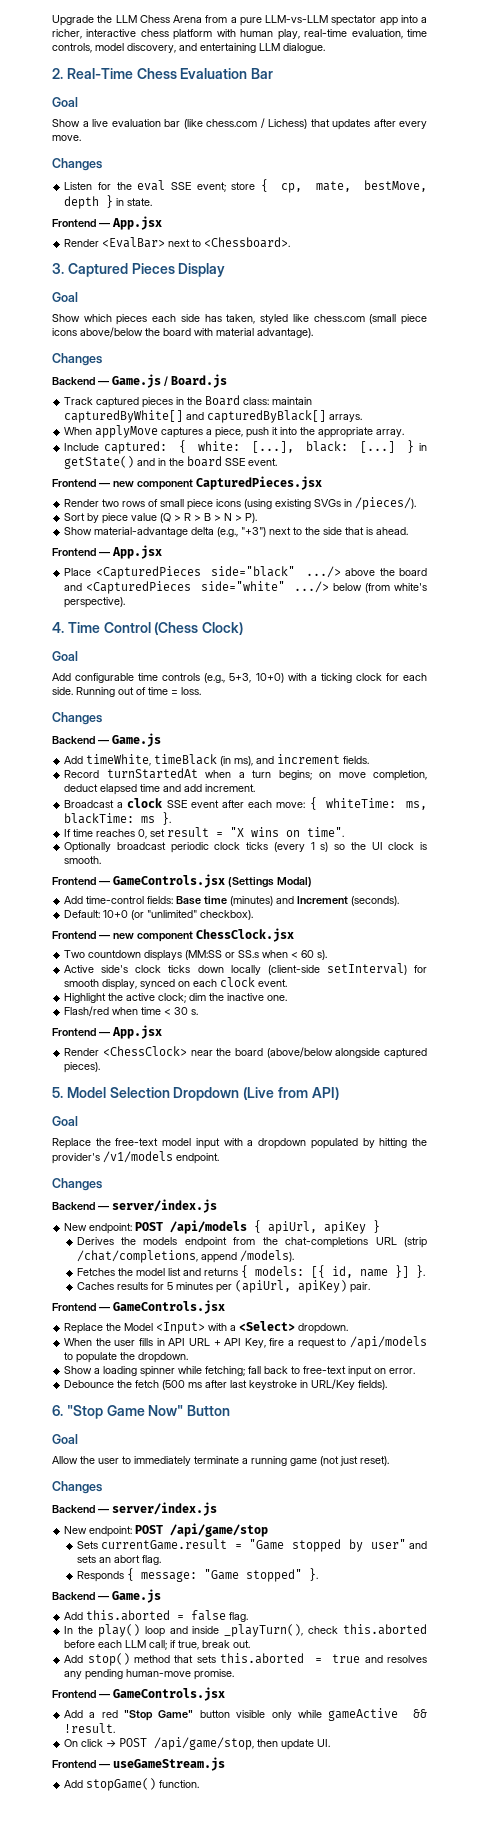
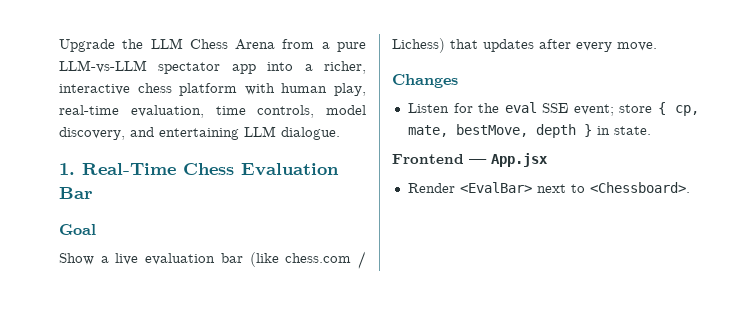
- 2. Real-Time Chess Evaluation Bar
+ 1. Real-Time Chess Evaluation Bar
- 3. Captured Pieces Display
- Goal
- Show which pieces each side has taken, styled like chess.com (small piece icons above/below the board with material advantage).
- Changes
- Backend — Game.js / Board.js
- Track captured pieces in the Board class: maintain capturedByWhite[] and capturedByBlack[] arrays.
- When applyMove captures a piece, push it into the appropriate array.
- Include captured: { white: [...], black: [...] } in getState() and in the board SSE event.
- Frontend — new component CapturedPieces.jsx
- Render two rows of small piece icons (using existing SVGs in /pieces/).
- Sort by piece value (Q > R > B > N > P).
- Show material-advantage delta (e.g., "+3") next to the side that is ahead.
- Frontend — App.jsx
- Place <CapturedPieces side="black" .../> above the board and <CapturedPieces side="white" .../> below (from white's perspective).
- 4. Time Control (Chess Clock)
- Goal
- Add configurable time controls (e.g., 5+3, 10+0) with a ticking clock for each side. Running out of time = loss.
- Changes
- Backend — Game.js
- Add timeWhite, timeBlack (in ms), and increment fields.
- Record turnStartedAt when a turn begins; on move completion, deduct elapsed time and add increment.
- Broadcast a clock SSE event after each move: { whiteTime: ms, blackTime: ms }.
- If time reaches 0, set result = "X wins on time".
- Optionally broadcast periodic clock ticks (every 1 s) so the UI clock is smooth.
- Frontend — GameControls.jsx (Settings Modal)
- Add time-control fields: Base time (minutes) and Increment (seconds).
- Default: 10+0 (or "unlimited" checkbox).
- Frontend — new component ChessClock.jsx
- Two countdown displays (MM:SS or SS.s when < 60 s).
- Active side's clock ticks down locally (client-side setInterval) for smooth display, synced on each clock event.
- Highlight the active clock; dim the inactive one.
- Flash/red when time < 30 s.
- Frontend — App.jsx
- Render <ChessClock> near the board (above/below alongside captured pieces).
- 5. Model Selection Dropdown (Live from API)
- Goal
- Replace the free-text model input with a dropdown populated by hitting the provider's /v1/models endpoint.
- Changes
- Backend — server/index.js
- New endpoint: POST /api/models { apiUrl, apiKey }
- Derives the models endpoint from the chat-completions URL (strip /chat/completions, append /models).
- Fetches the model list and returns { models: [{ id, name }] }.
- Caches results for 5 minutes per (apiUrl, apiKey) pair.
- Frontend — GameControls.jsx
- Replace the Model <Input> with a <Select> dropdown.
- When the user fills in API URL + API Key, fire a request to /api/models to populate the dropdown.
- Show a loading spinner while fetching; fall back to free-text input on error.
- Debounce the fetch (500 ms after last keystroke in URL/Key fields).
- 6. "Stop Game Now" Button
- Goal
- Allow the user to immediately terminate a running game (not just reset).
- Changes
- Backend — server/index.js
- New endpoint: POST /api/game/stop
- Sets currentGame.result = "Game stopped by user" and sets an abort flag.
- Responds { message: "Game stopped" }.
- Backend — Game.js
- Add this.aborted = false flag.
- In the play() loop and inside _playTurn(), check this.aborted before each LLM call; if true, break out.
- Add stop() method that sets this.aborted = true and resolves any pending human-move promise.
- Frontend — GameControls.jsx
- Add a red "Stop Game" button visible only while gameActive && !result.
- On click → POST /api/game/stop, then update UI.
- Frontend — useGameStream.js
- Add stopGame() function.

